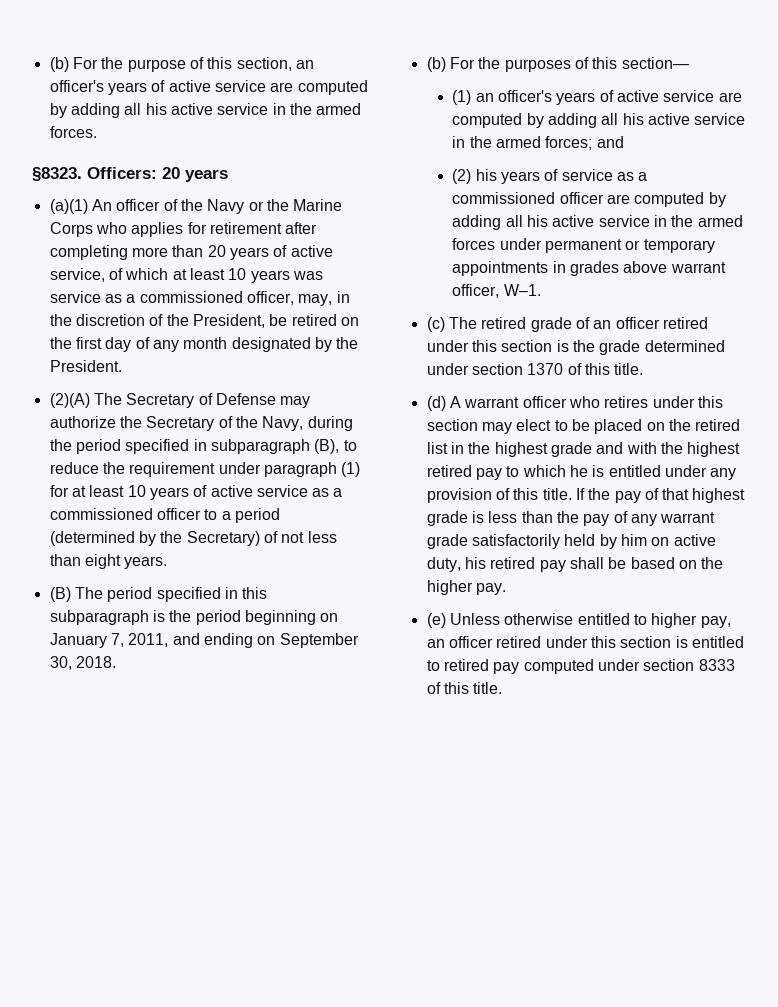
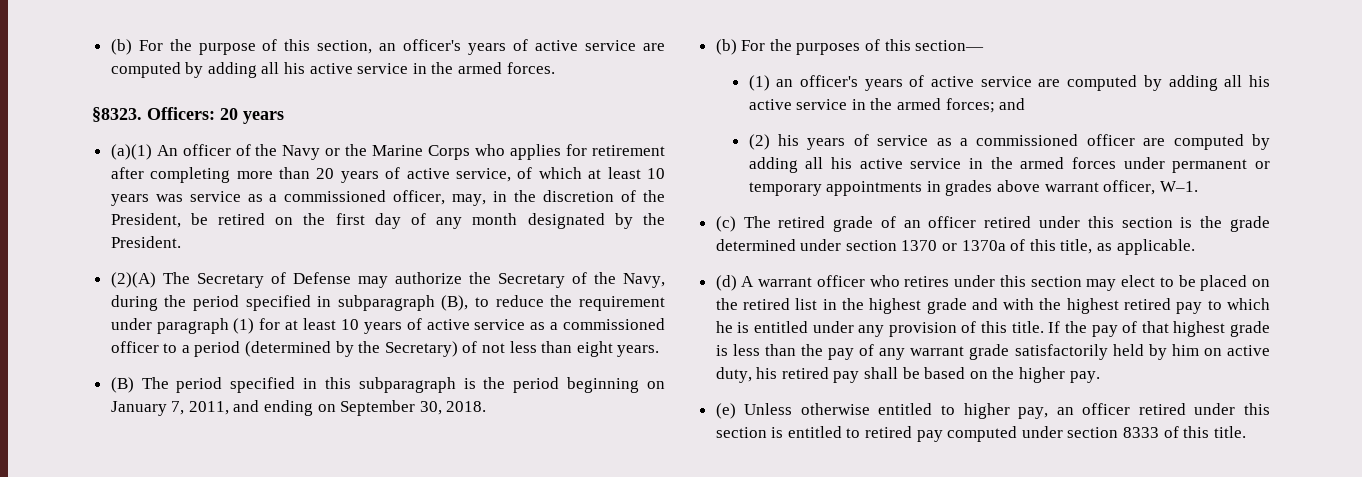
- (c) The retired grade of an officer retired under this section is the grade determined under section 1370 of this title.
+ (c) The retired grade of an officer retired under this section is the grade determined under section 1370 or 1370a of this title, as applicable.

